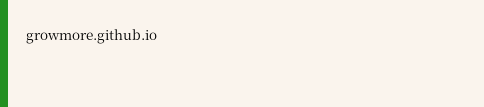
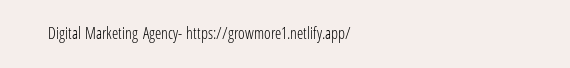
- growmore.github.io
+ Digital Marketing Agency- https://growmore1.netlify.app/

